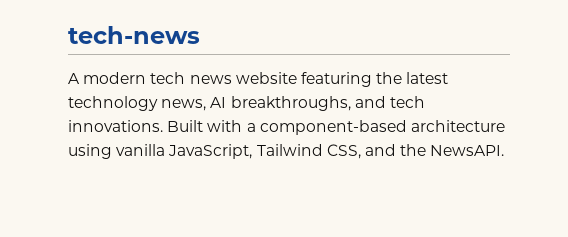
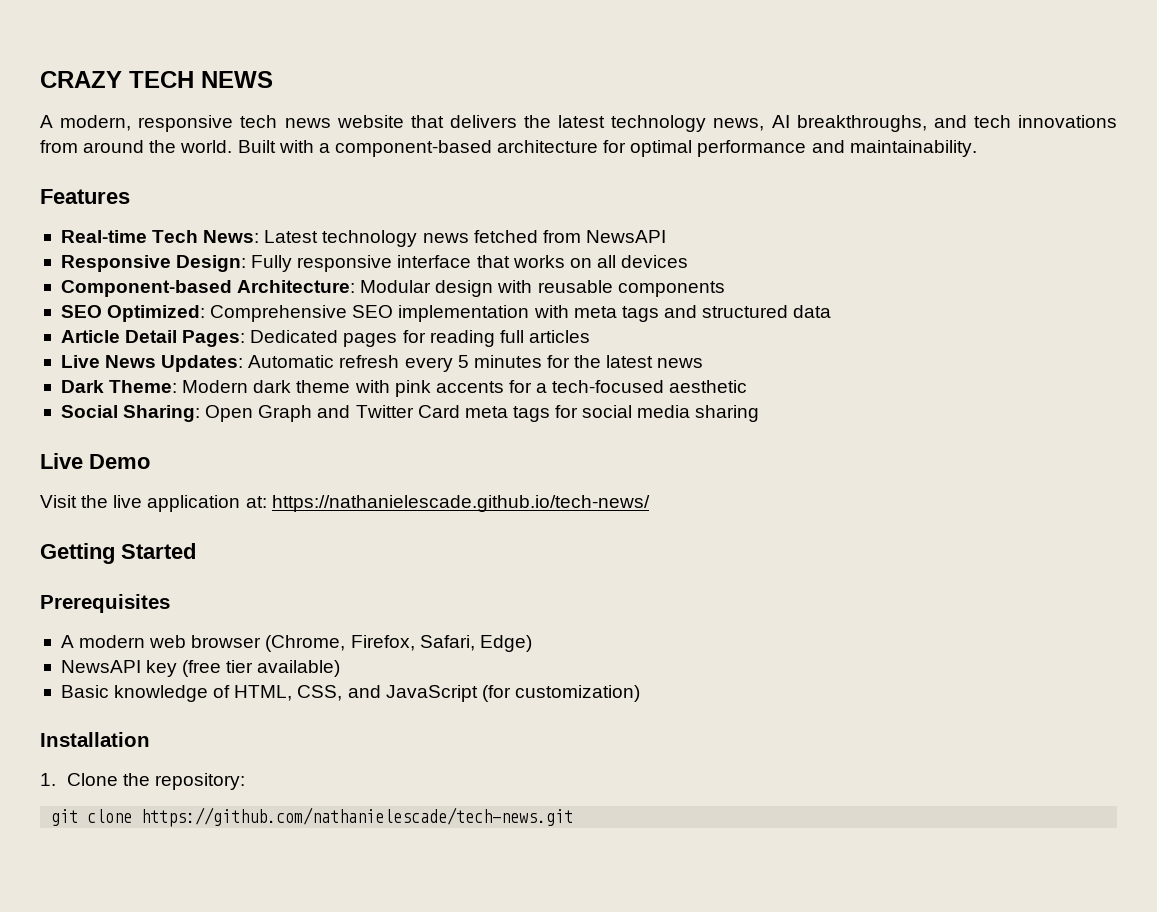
- tech-news
- A modern tech news website featuring the latest technology news, AI breakthroughs, and tech innovations.
+ CRAZY TECH NEWS
+ A modern, responsive tech news website that delivers the latest technology news, AI breakthroughs, and tech innovations from around the world.
- Built with a component-based architecture using vanilla JavaScript, Tailwind CSS, and the NewsAPI.
+ Built with a component-based architecture for optimal performance and maintainability.
+ Features
+ Real-time Tech News: Latest technology news fetched from NewsAPI
+ Responsive Design: Fully responsive interface that works on all devices
+ Component-based Architecture: Modular design with reusable components
+ SEO Optimized: Comprehensive SEO implementation with meta tags and structured data
+ Article Detail Pages: Dedicated pages for reading full articles
+ Live News Updates: Automatic refresh every 5 minutes for the latest news
+ Dark Theme: Modern dark theme with pink accents for a tech-focused aesthetic
+ Social Sharing: Open Graph and Twitter Card meta tags for social media sharing
+ Live Demo
+ Visit the live application at: https://nathanielescade.github.io/tech-news/
+ Getting Started
+ Prerequisites
+ A modern web browser (Chrome, Firefox, Safari, Edge)
+ NewsAPI key (free tier available)
+ Basic knowledge of HTML, CSS, and JavaScript (for customization)
+ Installation
+ 1. Clone the repository:
+ git clone https://github.com/nathanielescade/tech-news.git

